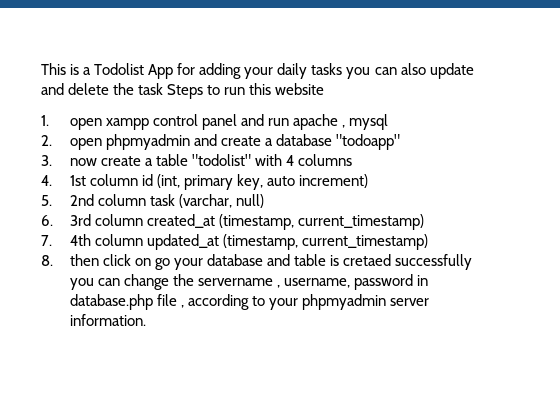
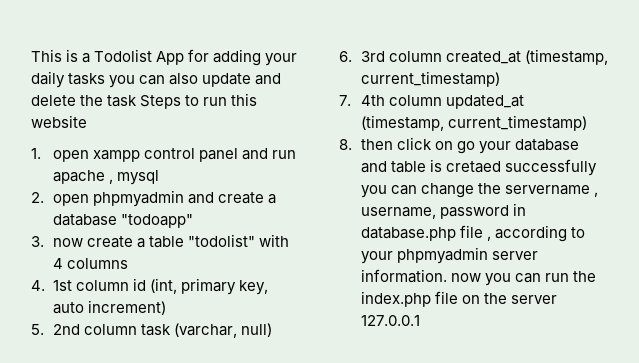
- 8. then click on go your database and table is cretaed successfully you can change the servername , username, password in database.php file , according to your phpmyadmin server information.
+ 8. then click on go your database and table is cretaed successfully you can change the servername , username, password in database.php file , according to your phpmyadmin server information. now you can run the index.php file on the server 127.0.0.1

